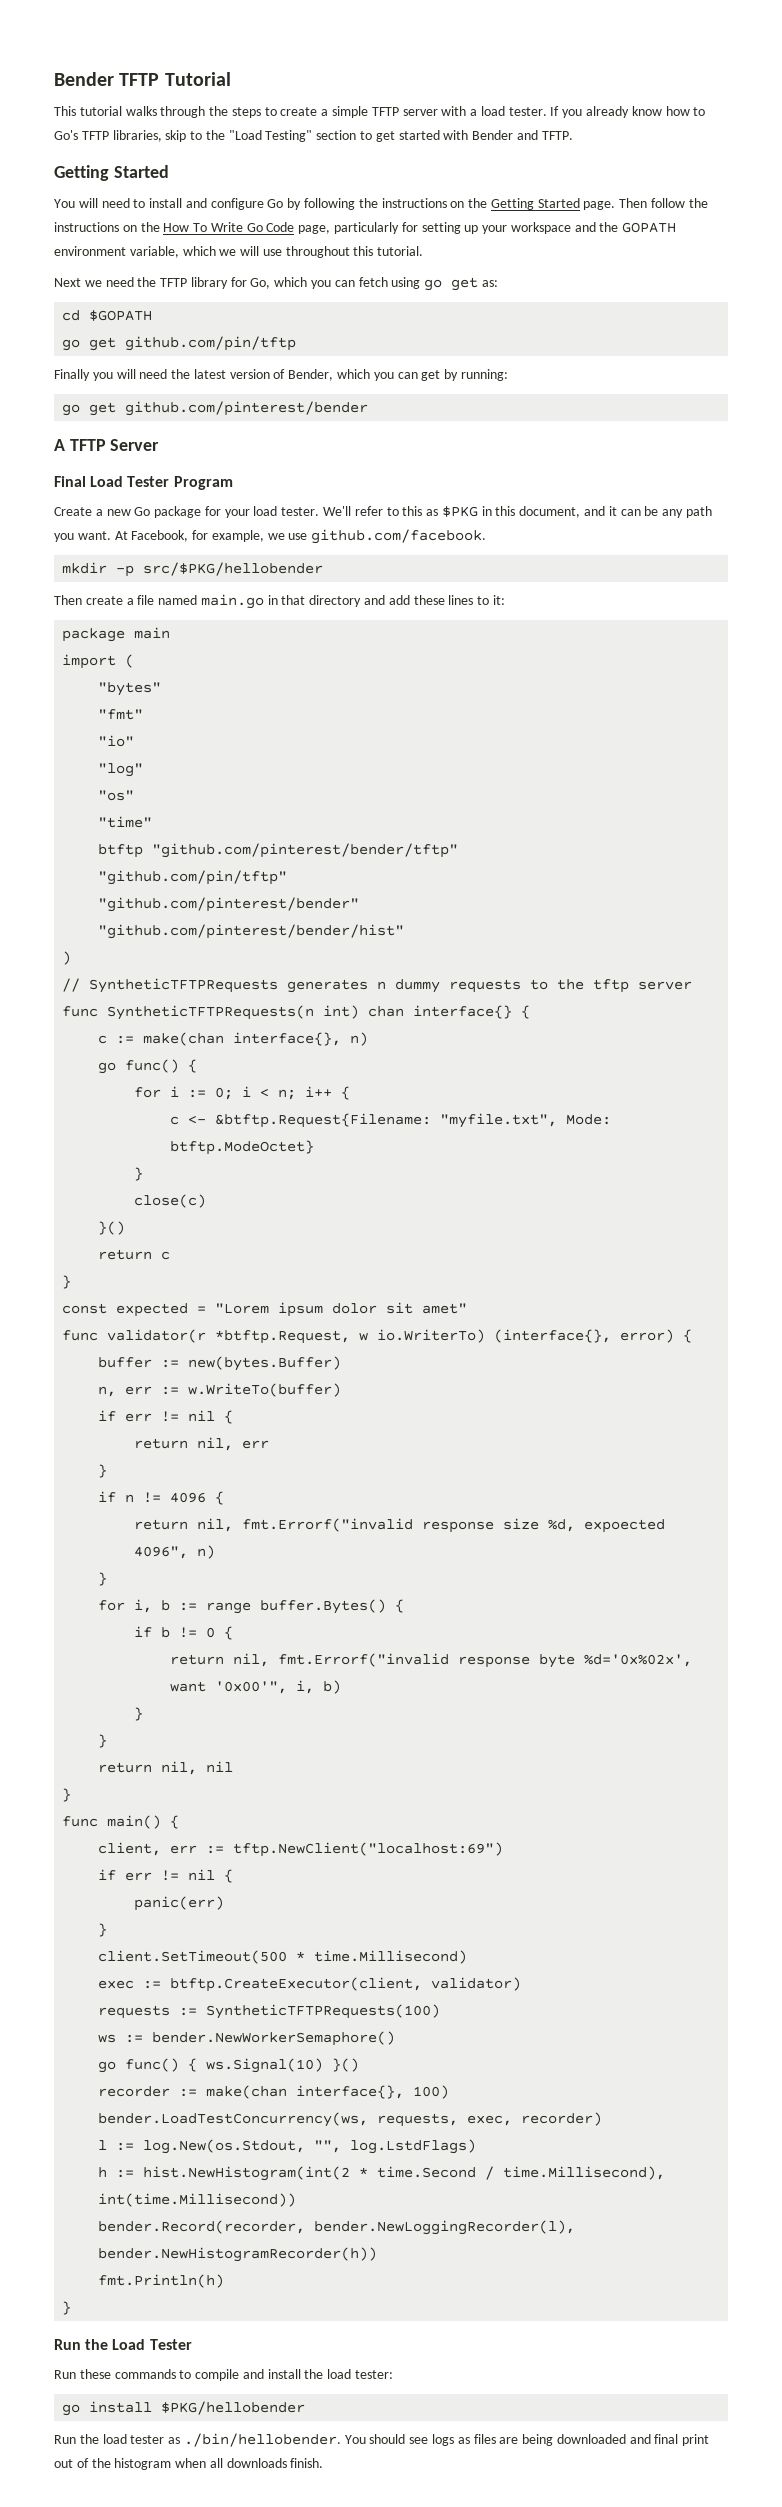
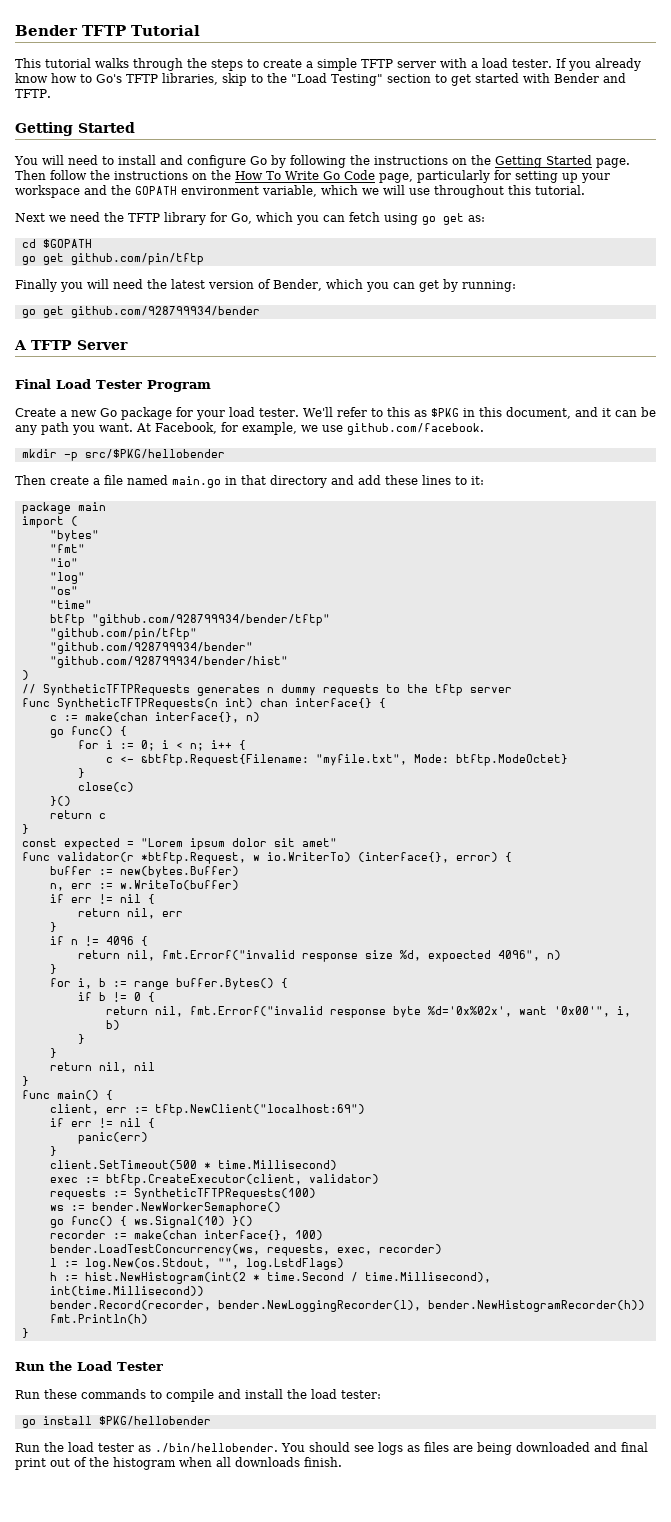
- go get github.com/pinterest/bender
+ go get github.com/928799934/bender
- btftp "github.com/pinterest/bender/tftp"
+ btftp "github.com/928799934/bender/tftp"
- "github.com/pinterest/bender"
- "github.com/pinterest/bender/hist"
+ "github.com/928799934/bender"
+ "github.com/928799934/bender/hist"

